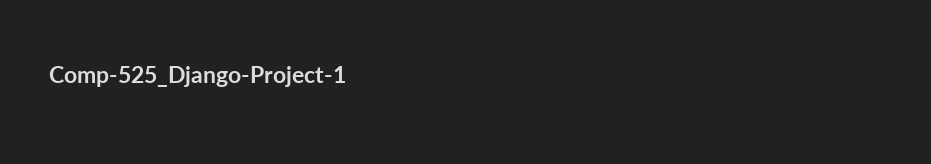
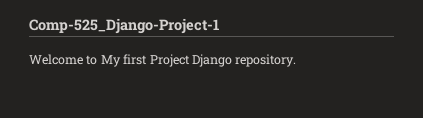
+ Welcome to My first Project Django repository.

